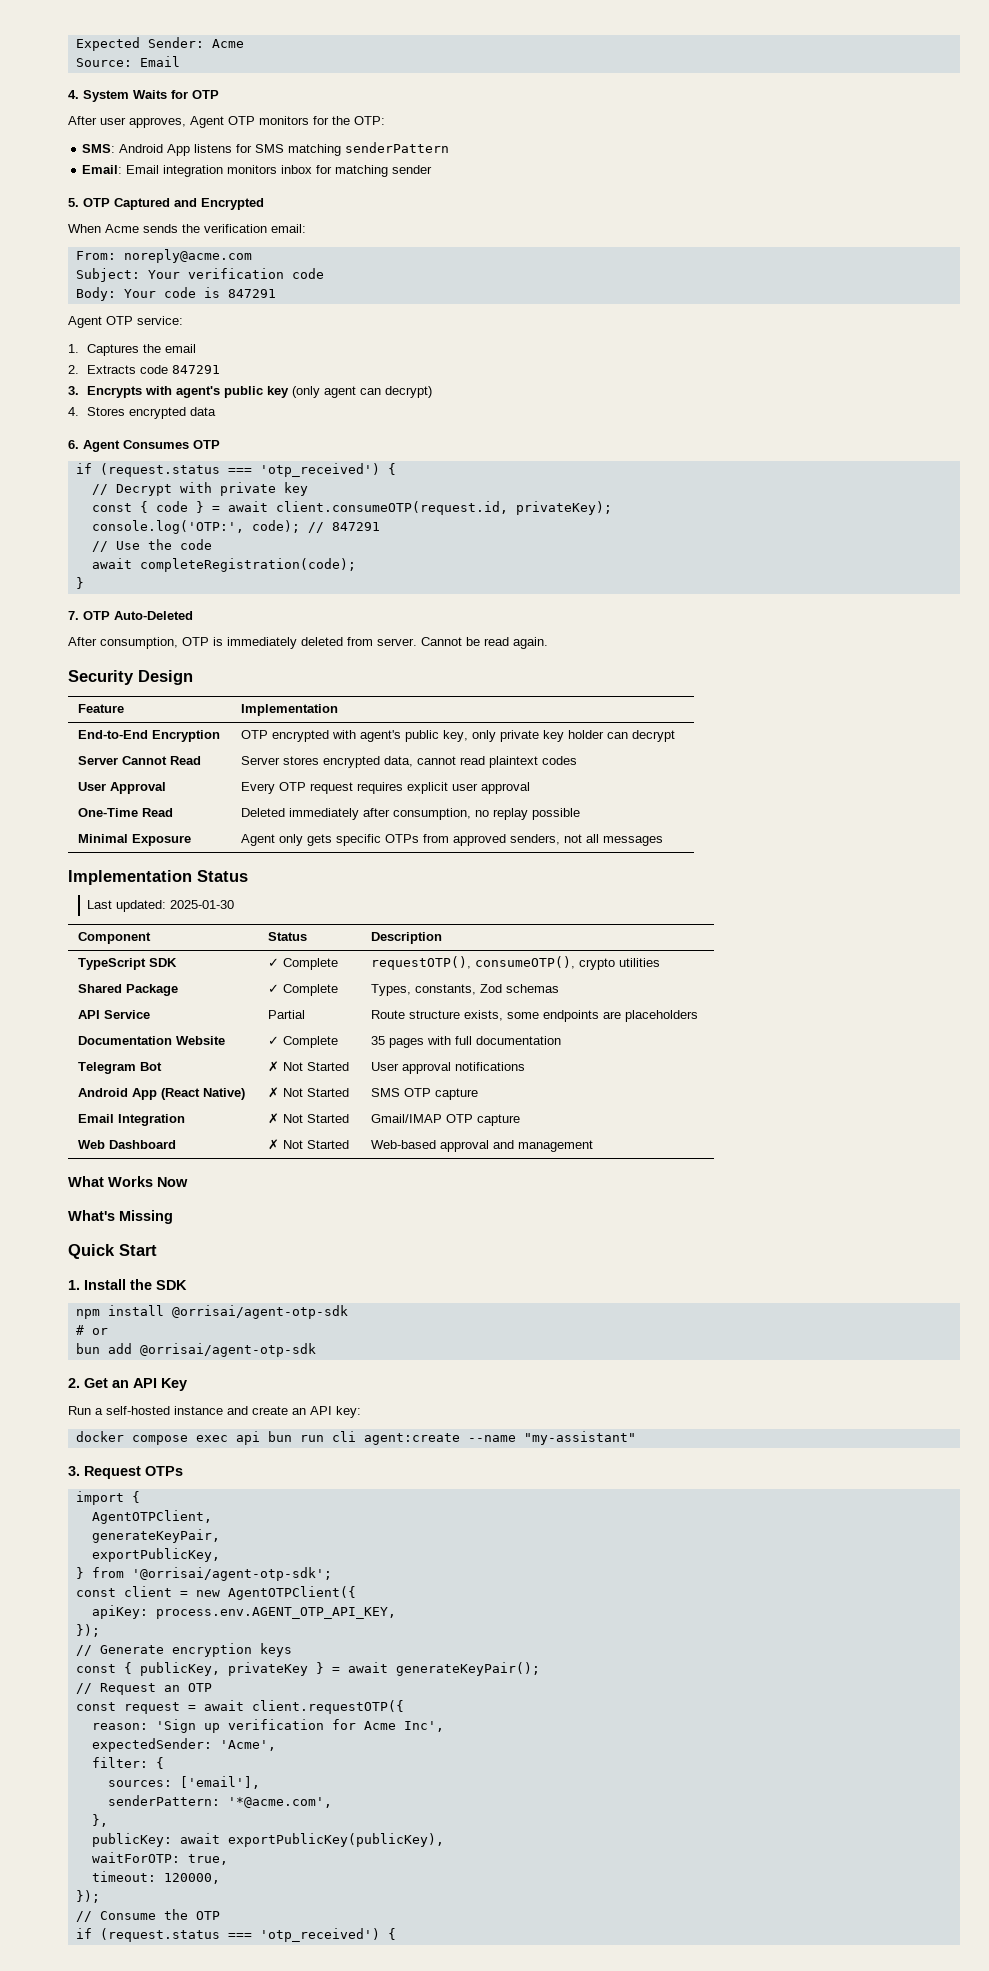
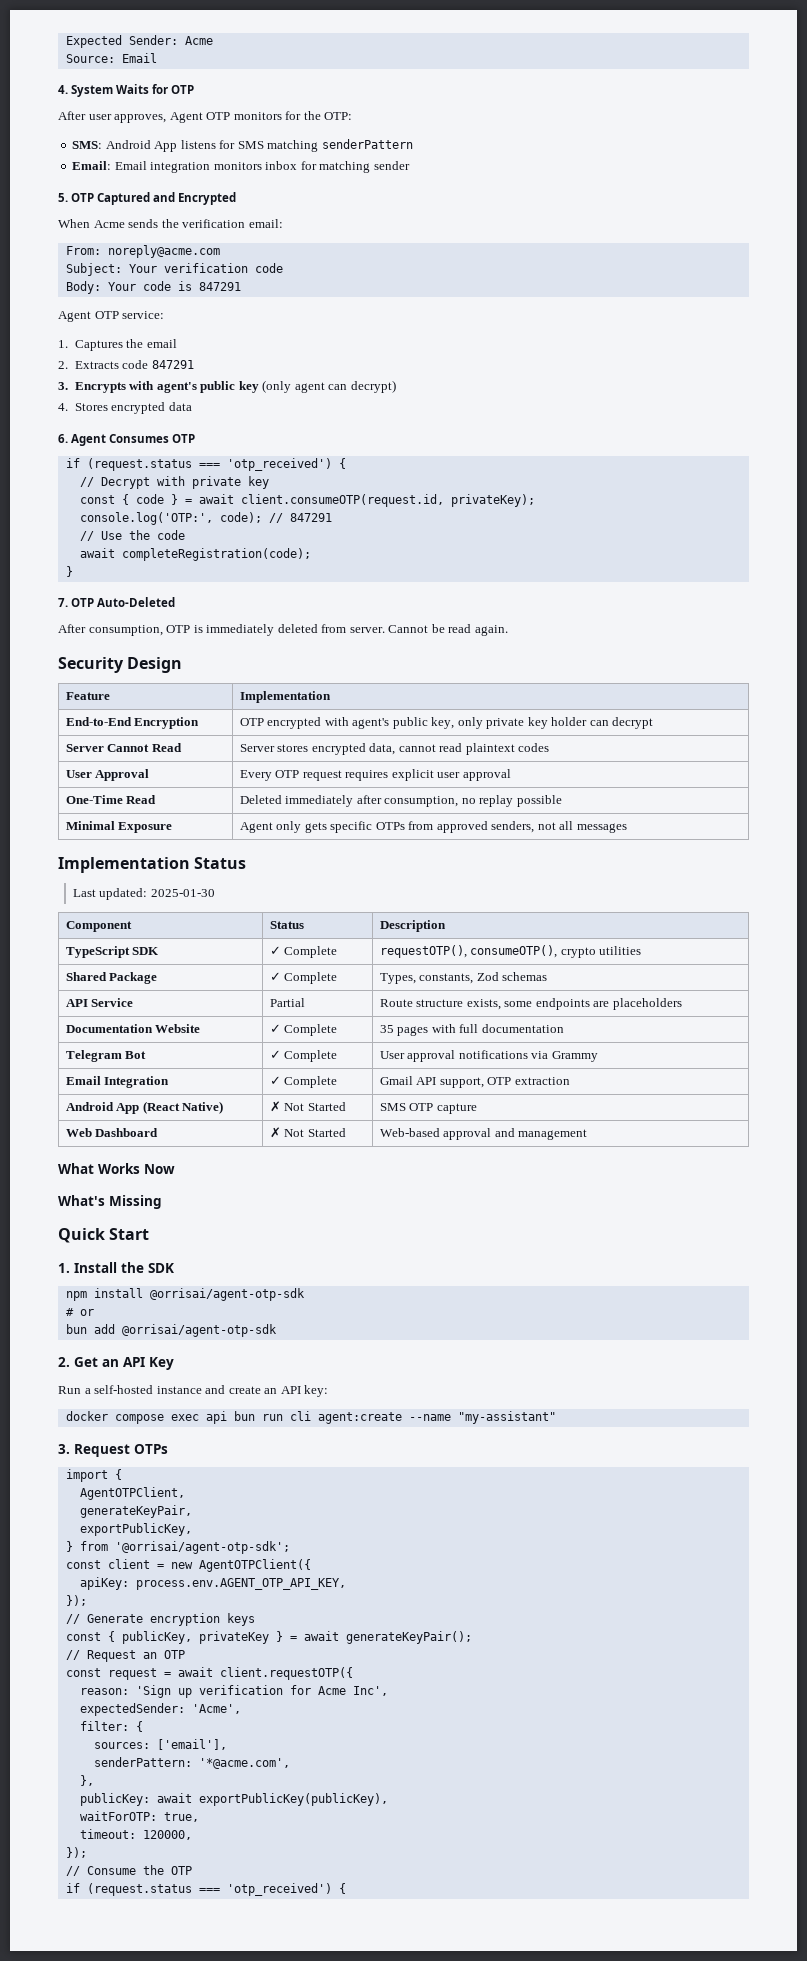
- Telegram Bot | ✗ Not Started | User approval notifications
+ Telegram Bot | ✓ Complete | User approval notifications via Grammy
+ Email Integration | ✓ Complete | Gmail API support, OTP extraction
- Email Integration | ✗ Not Started | Gmail/IMAP OTP capture

